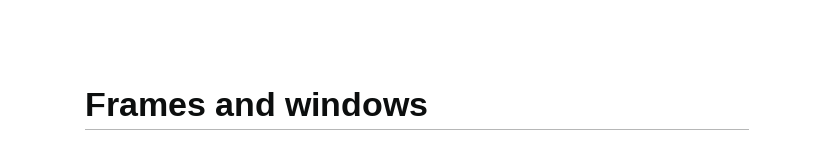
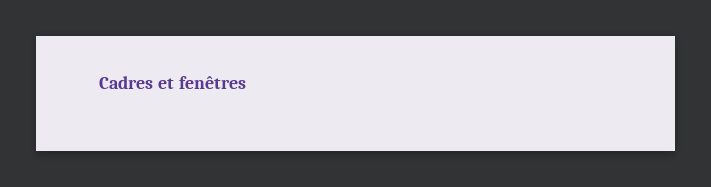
- Frames and windows
+ Cadres et fenêtres

